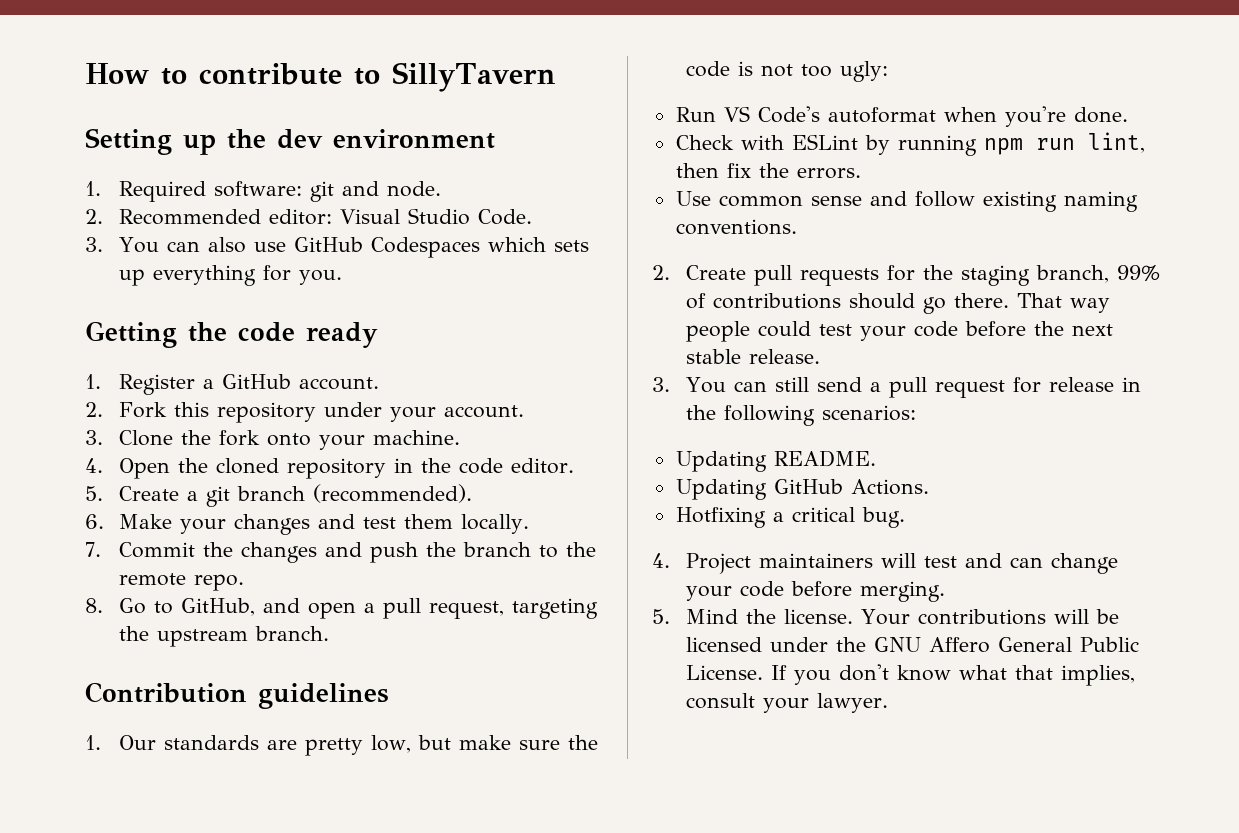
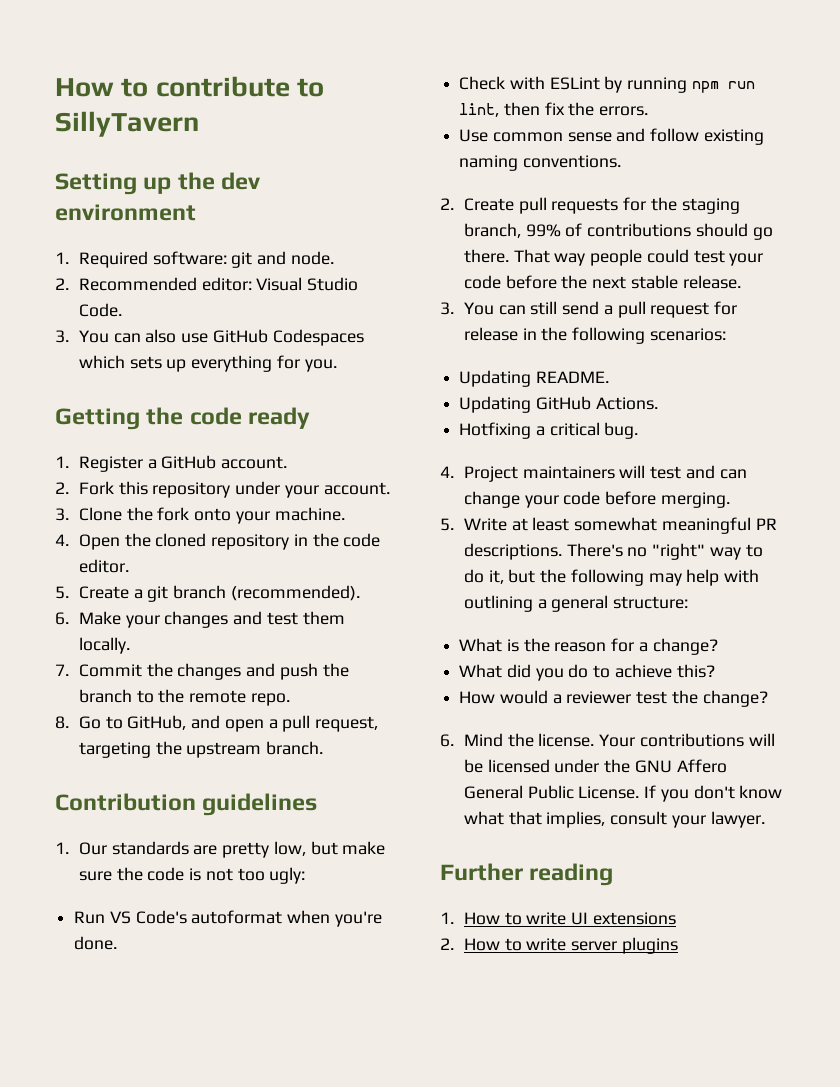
- 5. Mind the license.
+ 5. Write at least somewhat meaningful PR descriptions. There's no "right" way to do it, but the following may help with outlining a general structure:
+ What is the reason for a change?
+ What did you do to achieve this?
+ How would a reviewer test the change?
+ 6. Mind the license.
+ Further reading
+ 1. How to write UI extensions
+ 2. How to write server plugins

